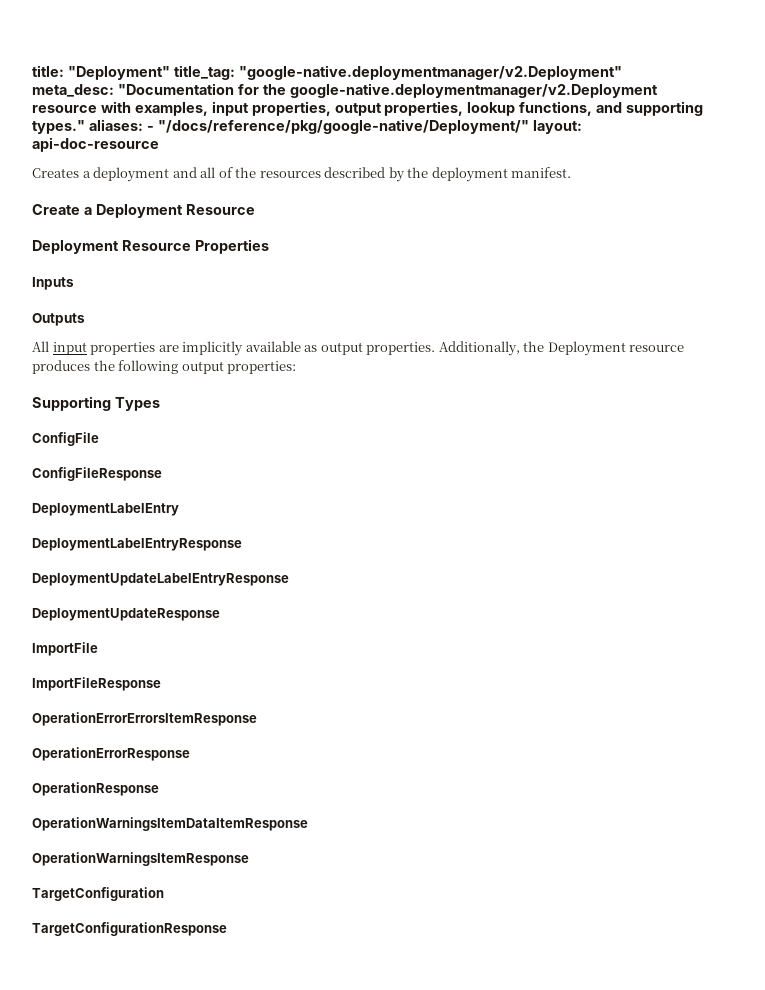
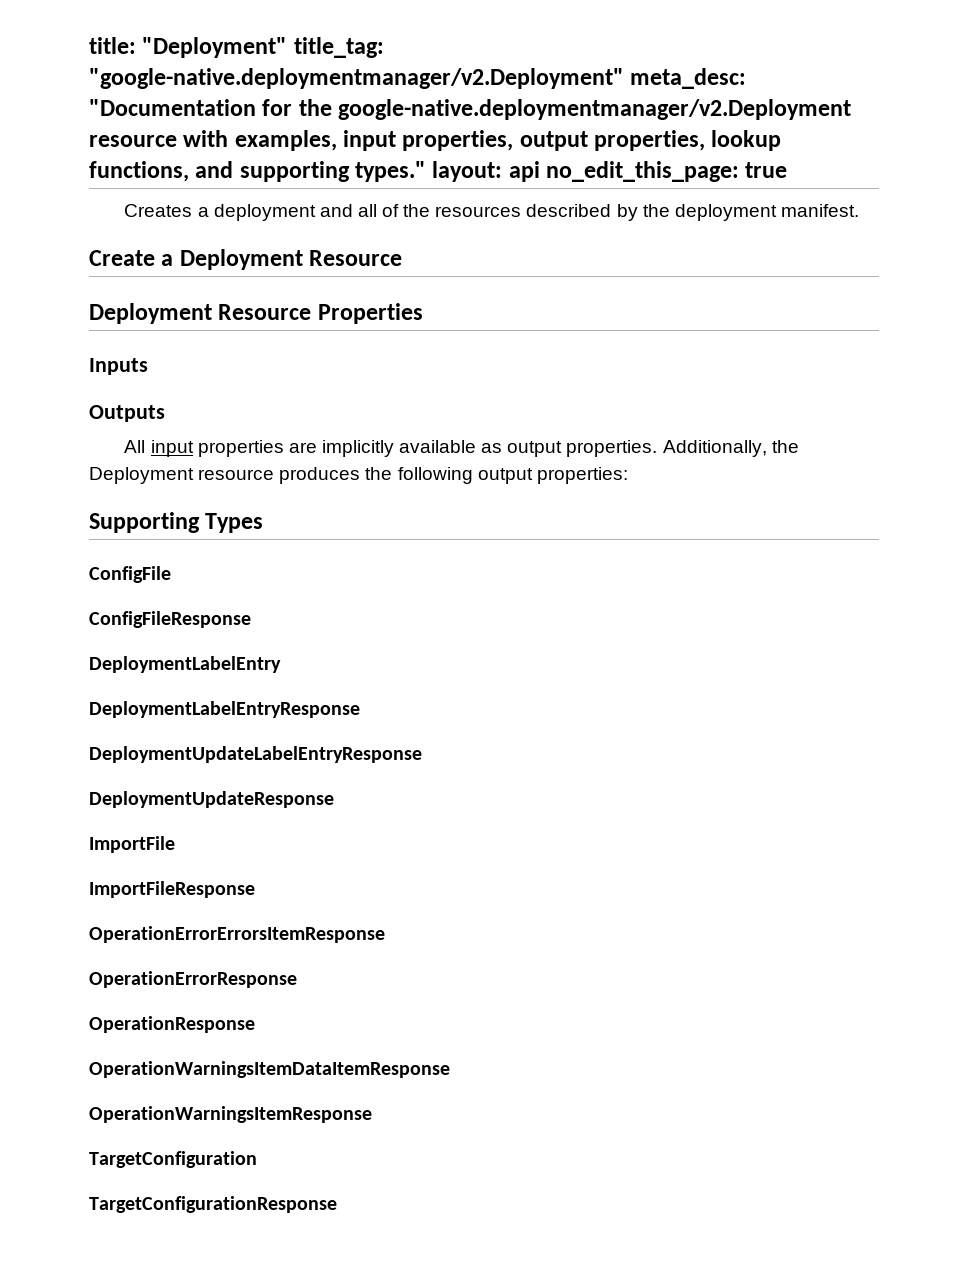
- title: "Deployment" title_tag: "google-native.deploymentmanager/v2.Deployment" meta_desc: "Documentation for the google-native.deploymentmanager/v2.Deployment resource with examples, input properties, output properties, lookup functions, and supporting types." aliases: - "/docs/reference/pkg/google-native/Deployment/" layout: api-doc-resource
+ title: "Deployment" title_tag: "google-native.deploymentmanager/v2.Deployment" meta_desc: "Documentation for the google-native.deploymentmanager/v2.Deployment resource with examples, input properties, output properties, lookup functions, and supporting types." layout: api no_edit_this_page: true

